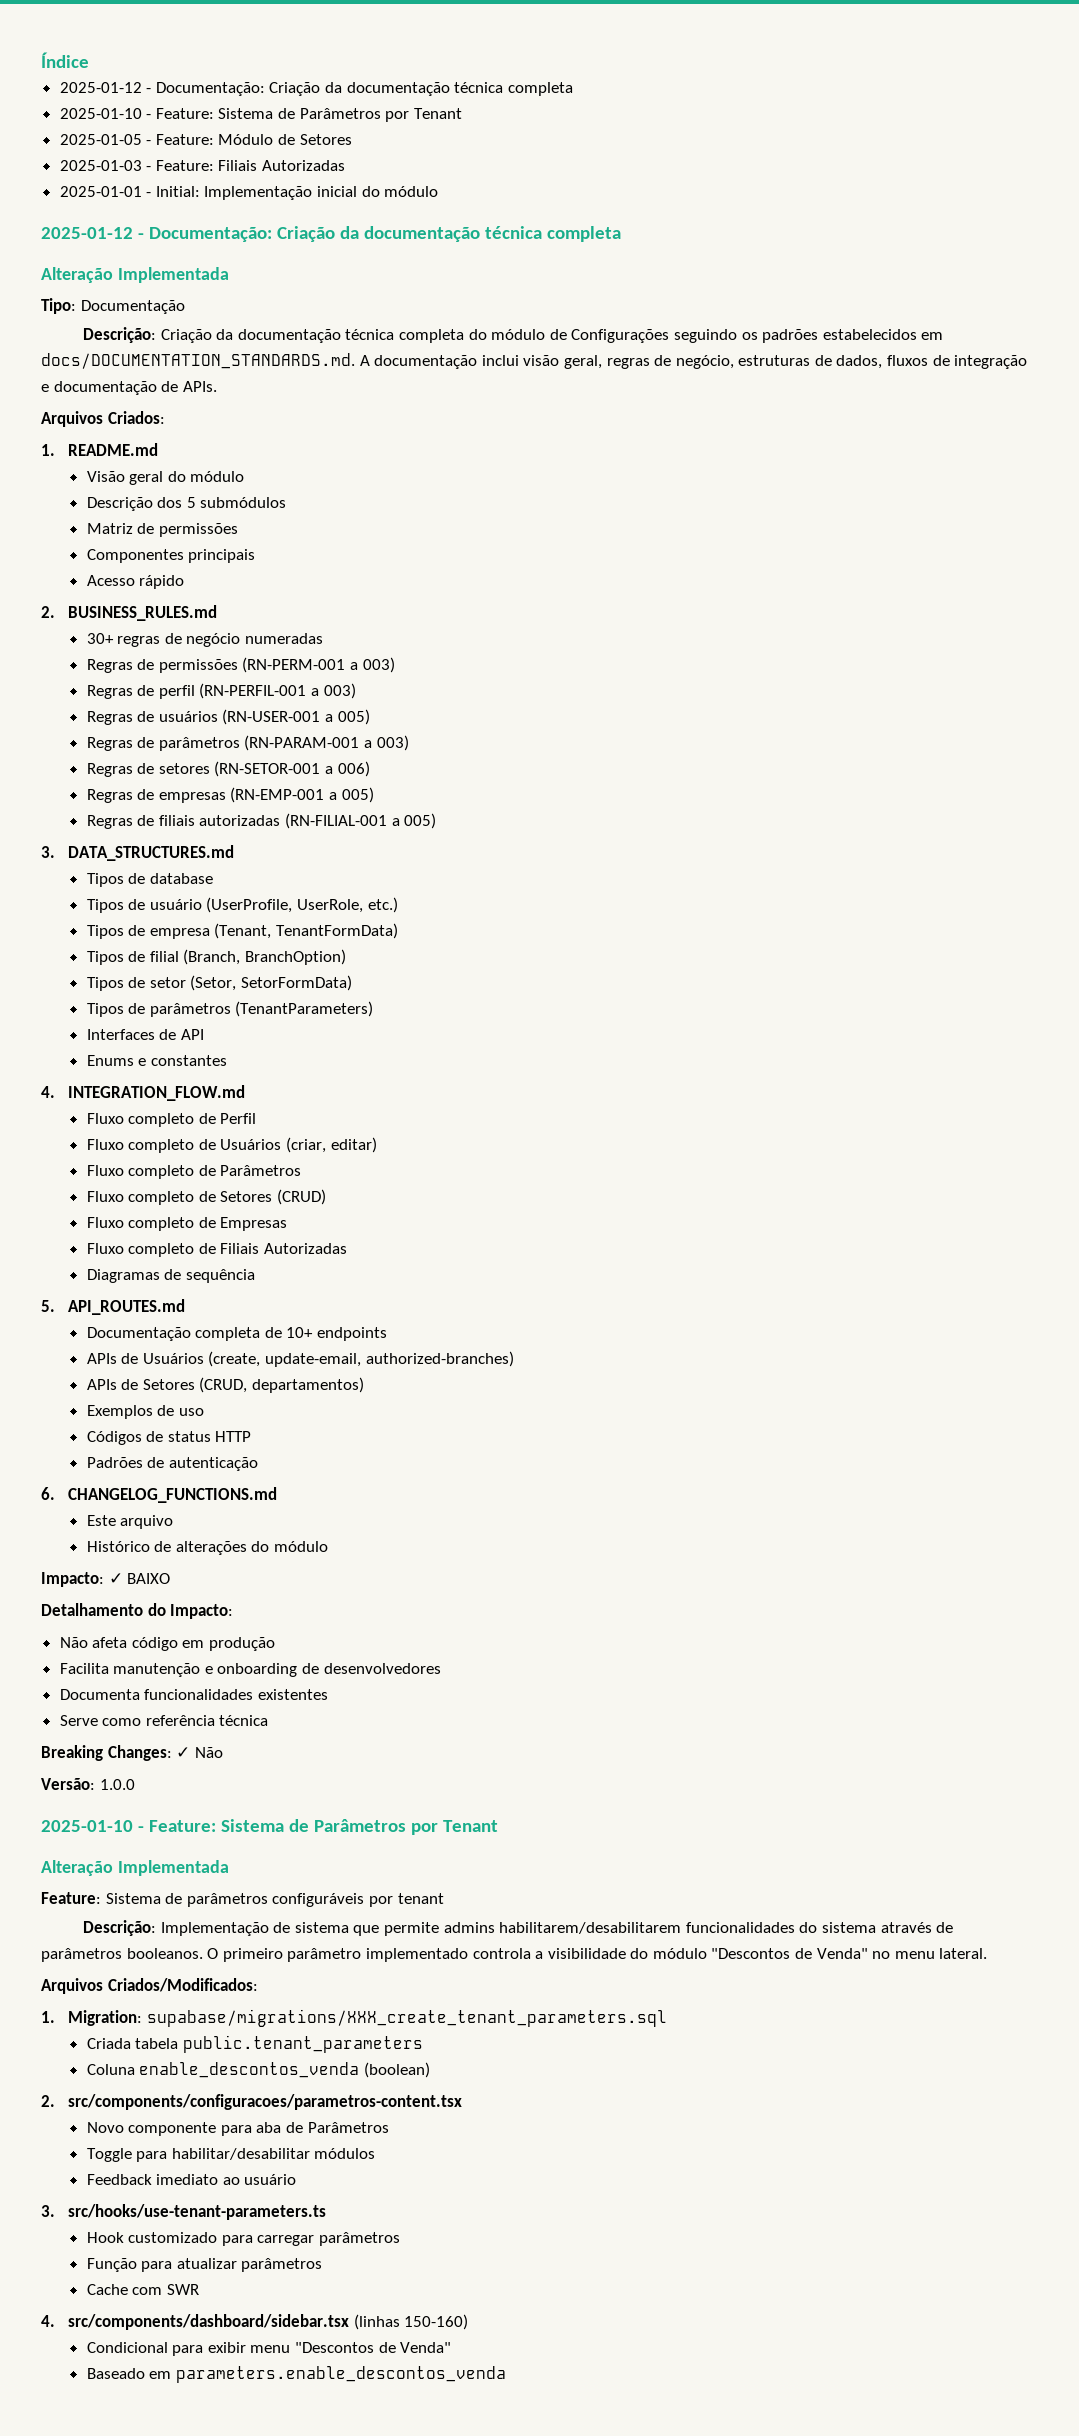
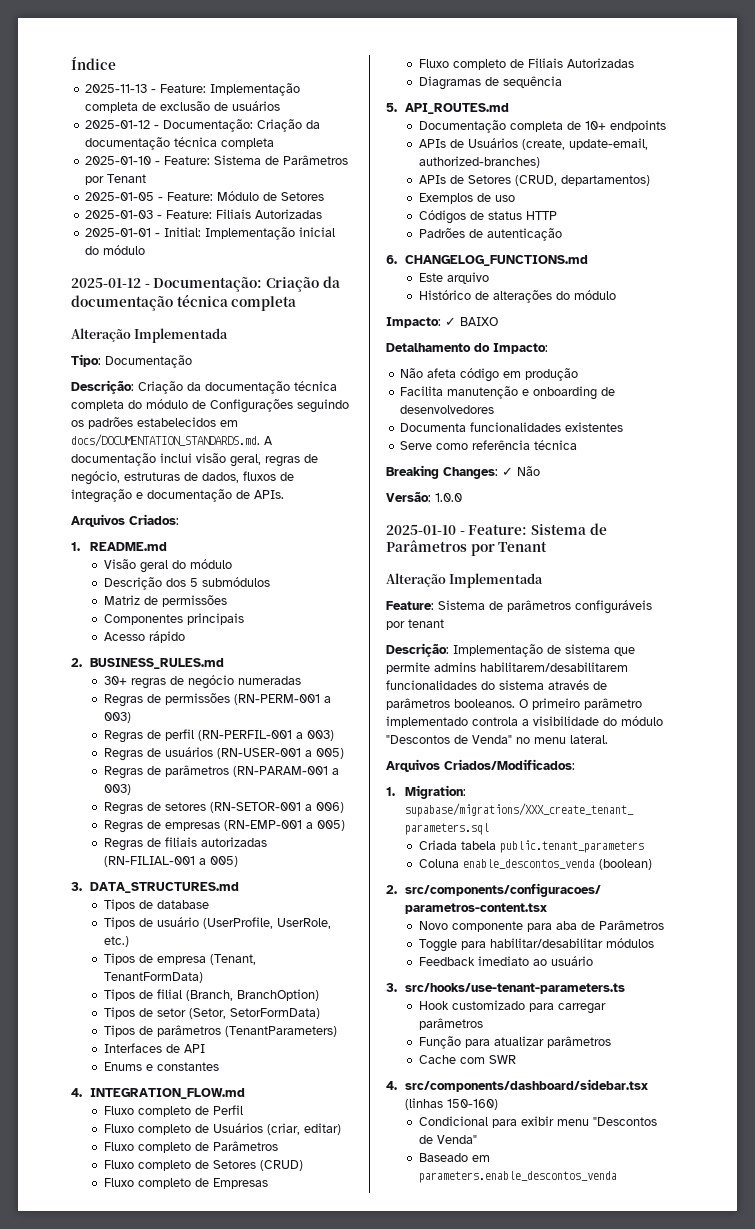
+ 2025-11-13 - Feature: Implementação completa de exclusão de usuários

